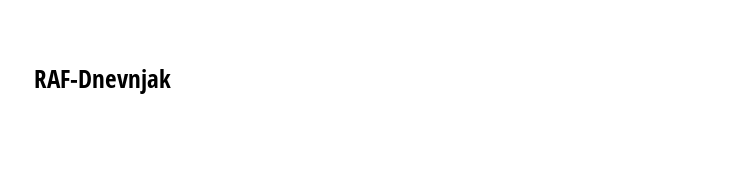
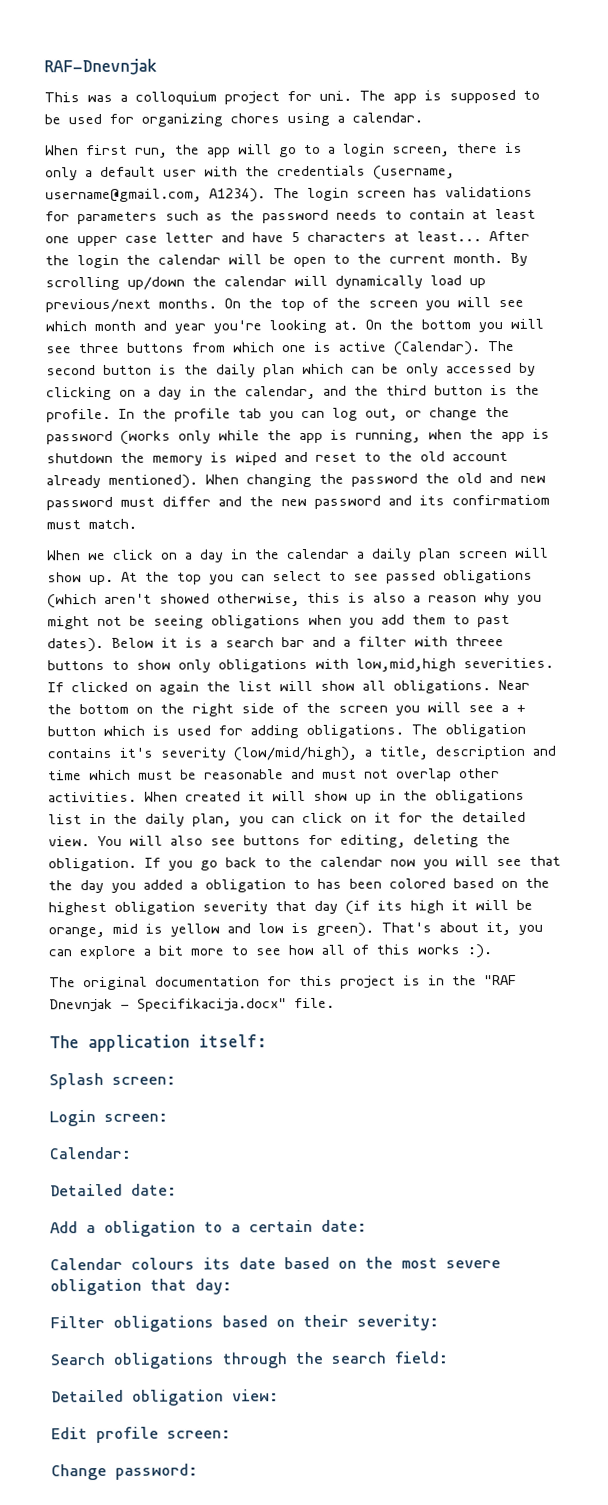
+ This was a colloquium project for uni. The app is supposed to be used for organizing chores using a calendar.
+ When first run, the app will go to a login screen, there is only a default user with the credentials (username, username@gmail.com, A1234). The login screen has validations for parameters such as the password needs to contain at least one upper case letter and have 5 characters at least... After the login the calendar will be open to the current month. By scrolling up/down the calendar will dynamically load up previous/next months. On the top of the screen you will see which month and year you're looking at. On the bottom you will see three buttons from which one is active (Calendar). The second button is the daily plan which can be only accessed by clicking on a day in the calendar, and the third button is the profile. In the profile tab you can log out, or change the password (works only while the app is running, when the app is shutdown the memory is wiped and reset to the old account already mentioned). When changing the password the old and new password must differ and the new password and its confirmatiom must match.
+ When we click on a day in the calendar a daily plan screen will show up. At the top you can select to see passed obligations (which aren't showed otherwise, this is also a reason why you might not be seeing obligations when you add them to past dates). Below it is a search bar and a filter with threee buttons to show only obligations with low,mid,high severities. If clicked on again the list will show all obligations. Near the bottom on the right side of the screen you will see a + button which is used for adding obligations. The obligation contains it's severity (low/mid/high), a title, description and time which must be reasonable and must not overlap other activities. When created it will show up in the obligations list in the daily plan, you can click on it for the detailed view. You will also see buttons for editing, deleting the obligation. If you go back to the calendar now you will see that the day you added a obligation to has been colored based on the highest obligation severity that day (if its high it will be orange, mid is yellow and low is green). That's about it, you can explore a bit more to see how all of this works :).
+ The original documentation for this project is in the "RAF Dnevnjak - Specifikacija.docx" file.
+ The application itself:
+ Splash screen:
+ Login screen:
+ Calendar:
+ Detailed date:
+ Add a obligation to a certain date:
+ Calendar colours its date based on the most severe obligation that day:
+ Filter obligations based on their severity:
+ Search obligations through the search field:
+ Detailed obligation view:
+ Edit profile screen:
+ Change password:

